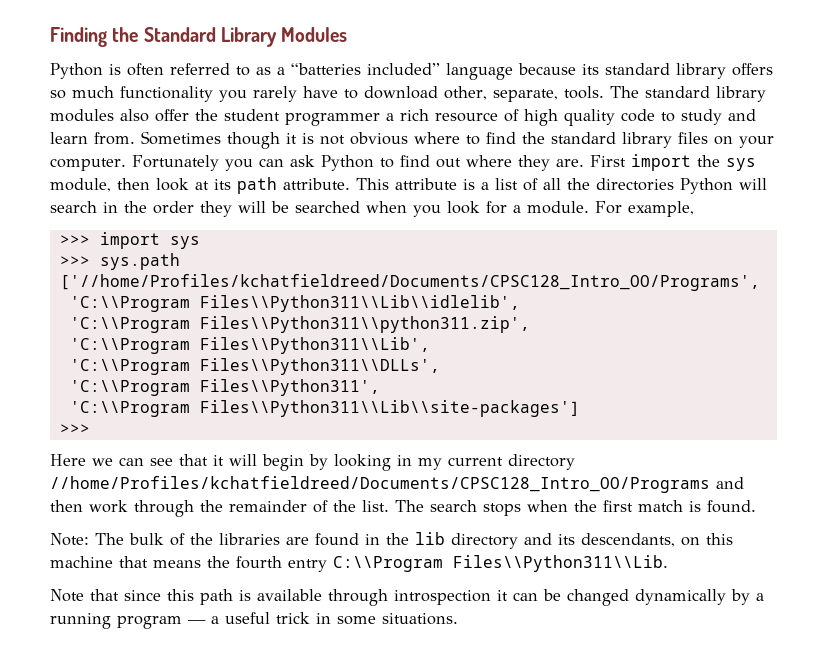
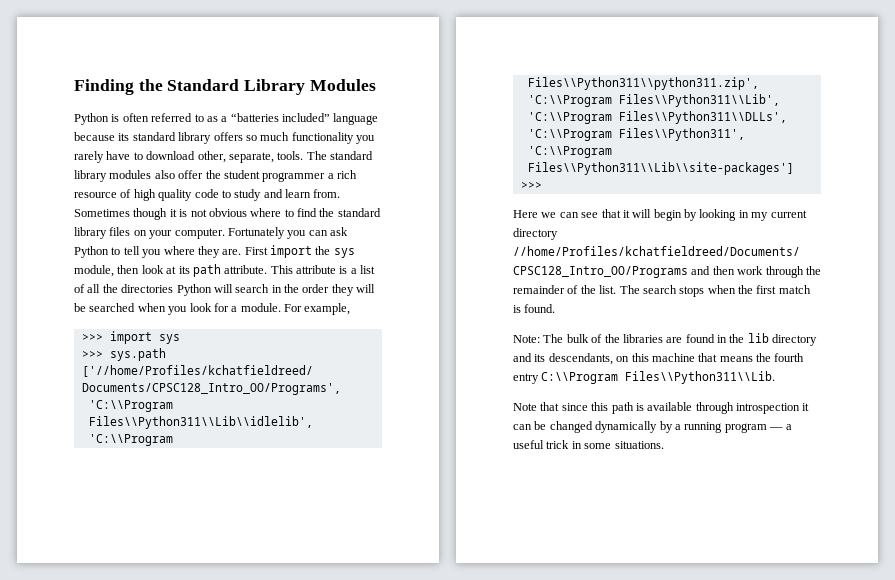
- Fortunately you can ask Python to find out where they are.
+ Fortunately you can ask Python to tell you where they are.

